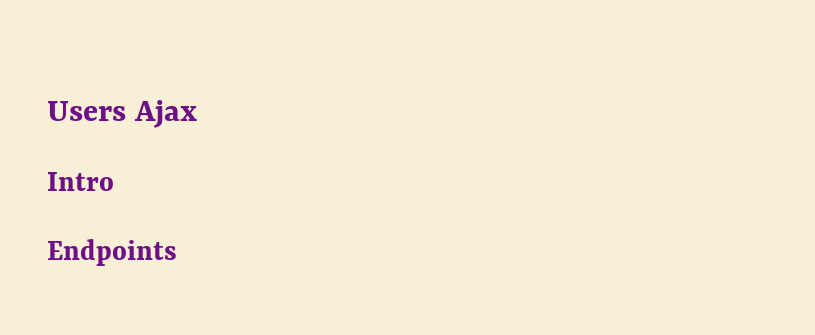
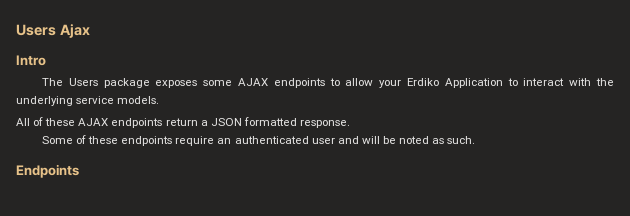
+ The Users package exposes some AJAX endpoints to allow your Erdiko Application to interact with the underlying service models.
+ All of these AJAX endpoints return a JSON formatted response.
+ Some of these endpoints require an authenticated user and will be noted as such.

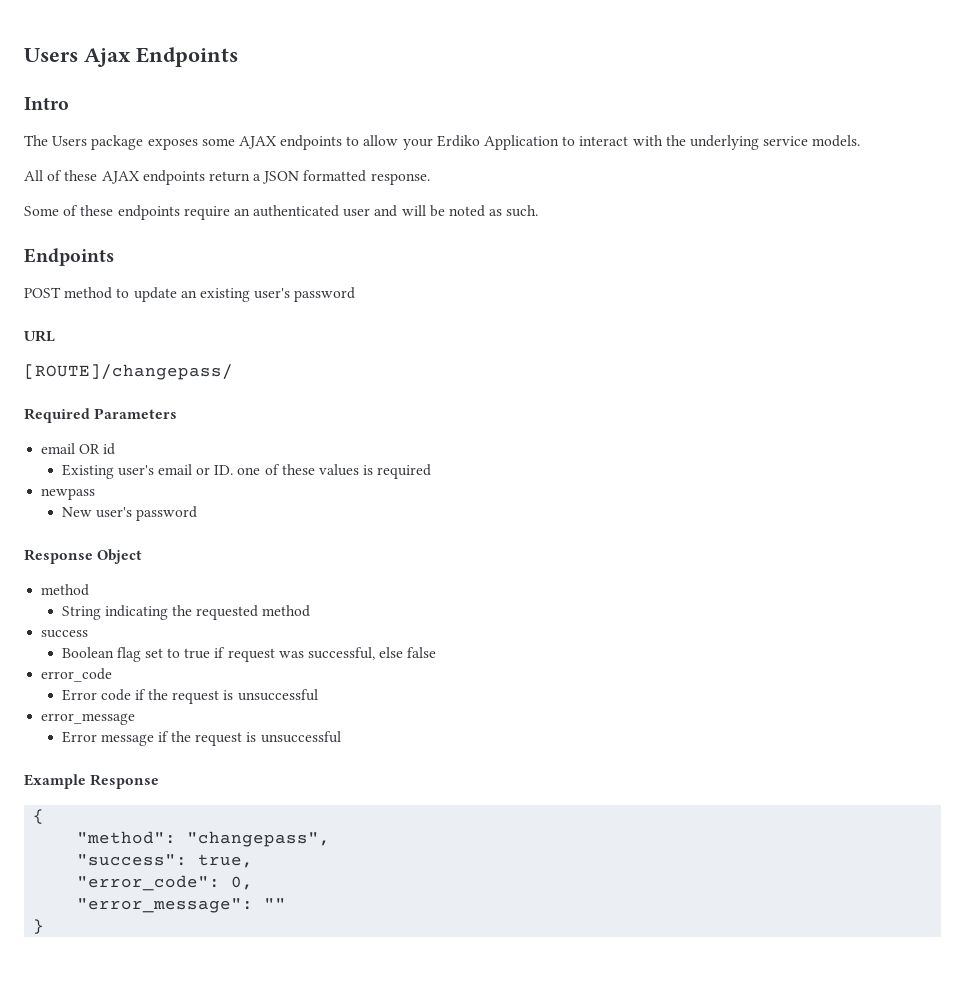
- Users Ajax
+ Users Ajax Endpoints
+ POST method to update an existing user's password
+ URL
+ [ROUTE]/changepass/
+ Required Parameters
+ email OR id
+ Existing user's email or ID. one of these values is required
+ newpass
+ New user's password
+ Response Object
+ method
+ String indicating the requested method
+ success
+ Boolean flag set to true if request was successful, else false
+ error_code
+ Error code if the request is unsuccessful
+ error_message
+ Error message if the request is unsuccessful
+ Example Response
+ {
+ "method": "changepass",
+ "success": true,
+ "error_code": 0,
+ "error_message": ""
+ }

